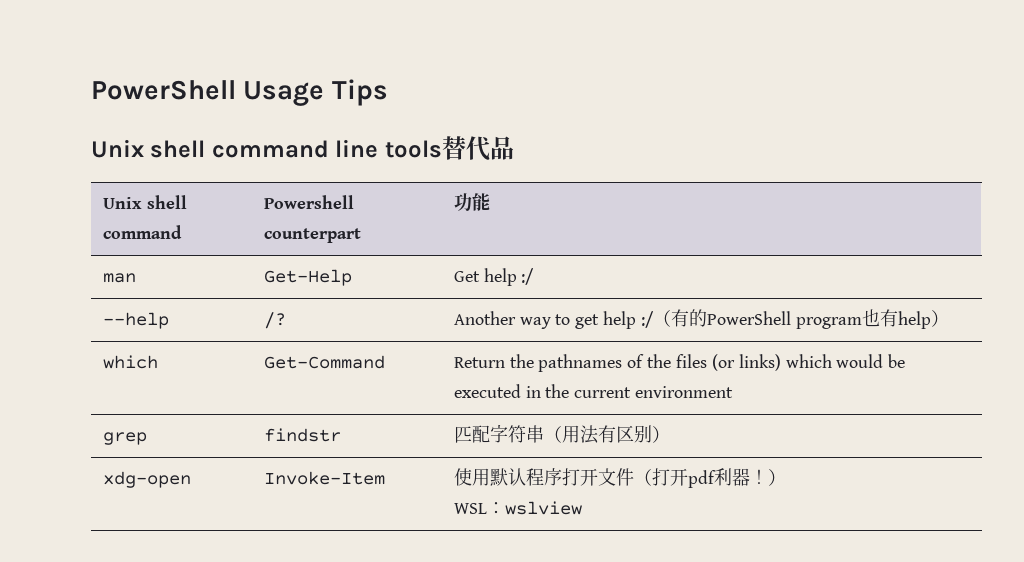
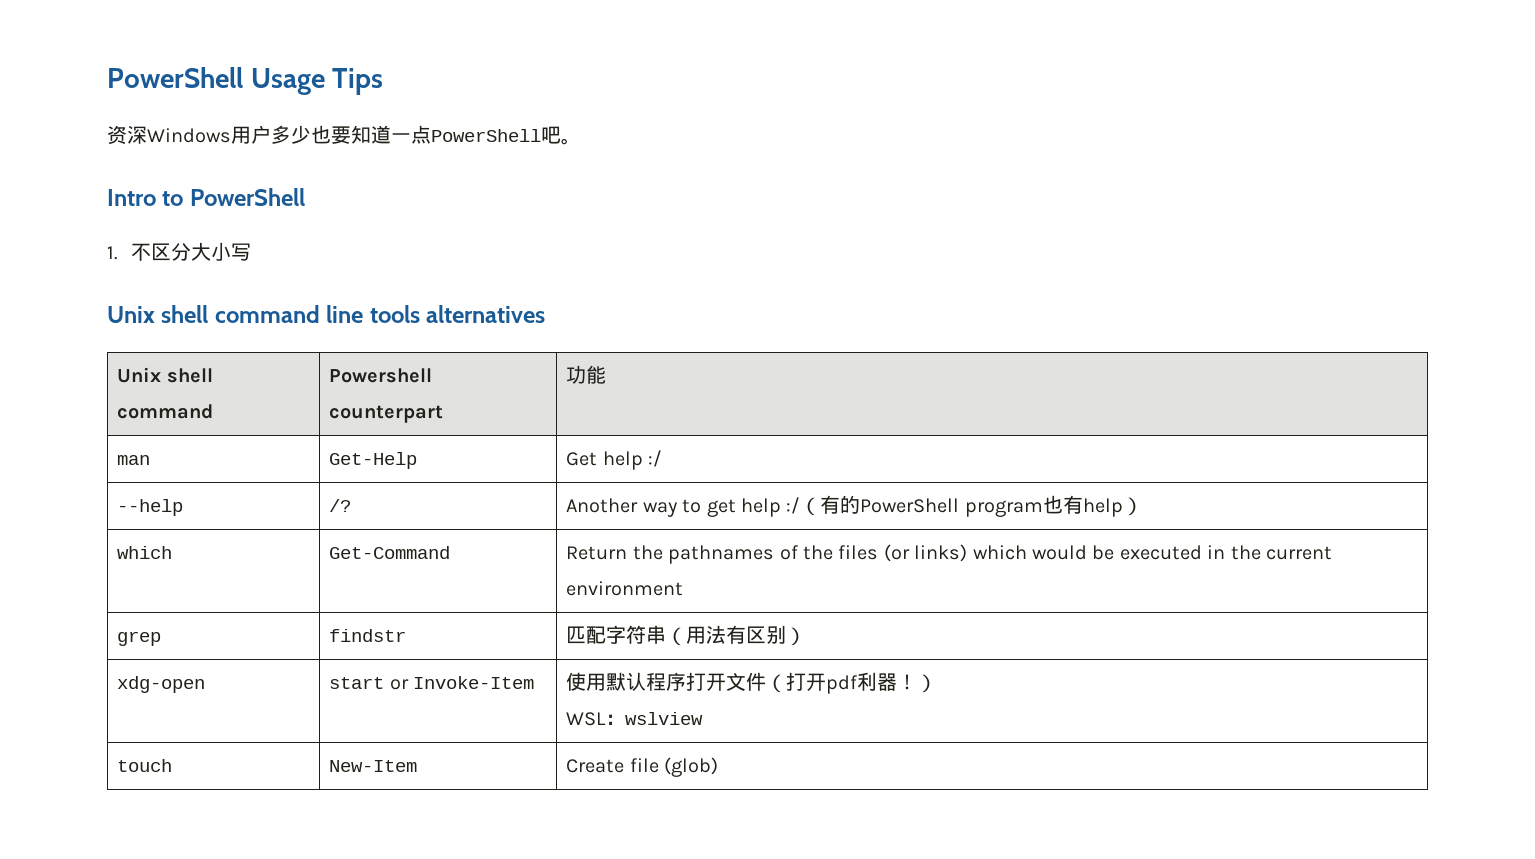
+ 资深Windows用户多少也要知道一点PowerShell吧。
+ Intro to PowerShell
+ 1.不区分大小写
- Unix shell command line tools替代品
+ Unix shell command line tools alternatives
- xdg-open | Invoke-Item | 使用默认程序打开文件（打开pdf利器！）
+ xdg-open | start or Invoke-Item | 使用默认程序打开文件（打开pdf利器！）
+ touch | New-Item | Create file (glob)

